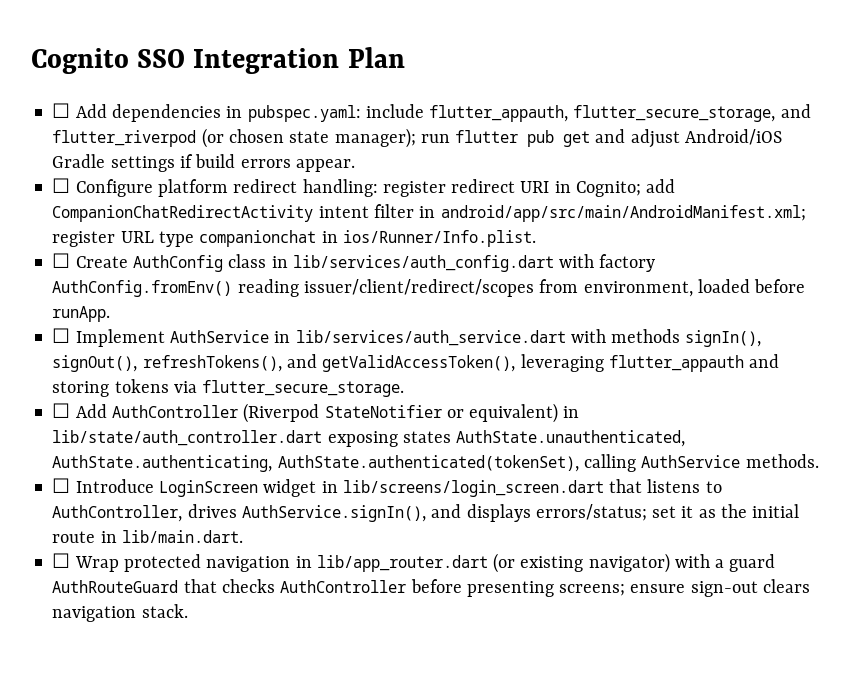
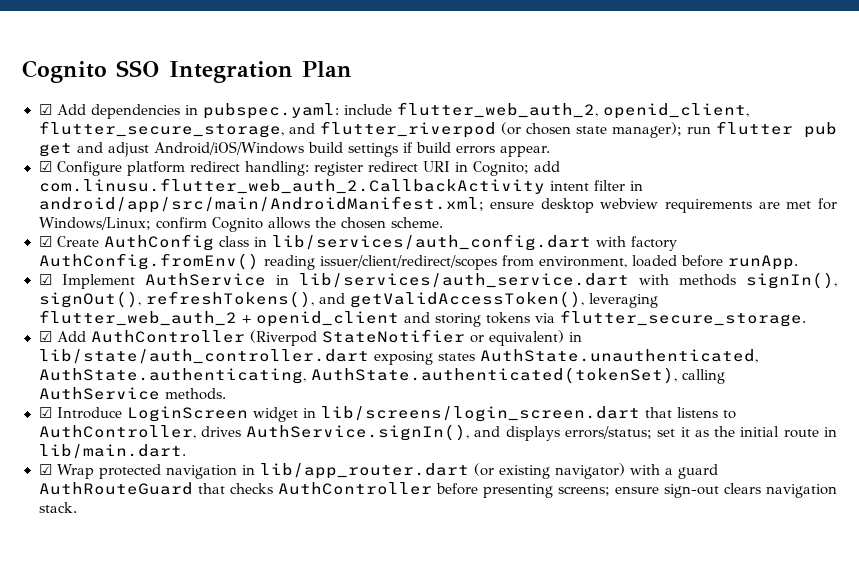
- ☐ Add dependencies in pubspec.yaml: include flutter_appauth, flutter_secure_storage, and flutter_riverpod (or chosen state manager); run flutter pub get and adjust Android/iOS Gradle settings if build errors appear.
+ ☑ Add dependencies in pubspec.yaml: include flutter_web_auth_2, openid_client, flutter_secure_storage, and flutter_riverpod (or chosen state manager); run flutter pub get and adjust Android/iOS/Windows build settings if build errors appear.
- ☐ Configure platform redirect handling: register redirect URI in Cognito; add CompanionChatRedirectActivity intent filter in android/app/src/main/AndroidManifest.xml; register URL type companionchat in ios/Runner/Info.plist.
- ☐ Create AuthConfig class in lib/services/auth_config.dart with factory AuthConfig.fromEnv() reading issuer/client/redirect/scopes from environment, loaded before runApp.
+ ☑ Configure platform redirect handling: register redirect URI in Cognito; add com.linusu.flutter_web_auth_2.CallbackActivity intent filter in android/app/src/main/AndroidManifest.xml; ensure desktop webview requirements are met for Windows/Linux; confirm Cognito allows the chosen scheme.
+ ☑ Create AuthConfig class in lib/services/auth_config.dart with factory AuthConfig.fromEnv() reading issuer/client/redirect/scopes from environment, loaded before runApp.
- ☐ Implement AuthService in lib/services/auth_service.dart with methods signIn(), signOut(), refreshTokens(), and getValidAccessToken(), leveraging flutter_appauth and storing tokens via flutter_secure_storage.
+ ☑ Implement AuthService in lib/services/auth_service.dart with methods signIn(), signOut(), refreshTokens(), and getValidAccessToken(), leveraging flutter_web_auth_2 + openid_client and storing tokens via flutter_secure_storage.
- ☐ Add AuthController (Riverpod StateNotifier or equivalent) in lib/state/auth_controller.dart exposing states AuthState.unauthenticated, AuthState.authenticating, AuthState.authenticated(tokenSet), calling AuthService methods.
+ ☑ Add AuthController (Riverpod StateNotifier or equivalent) in lib/state/auth_controller.dart exposing states AuthState.unauthenticated, AuthState.authenticating, AuthState.authenticated(tokenSet), calling AuthService methods.
- ☐ Introduce LoginScreen widget in lib/screens/login_screen.dart that listens to AuthController, drives AuthService.signIn(), and displays errors/status; set it as the initial route in lib/main.dart.
+ ☑ Introduce LoginScreen widget in lib/screens/login_screen.dart that listens to AuthController, drives AuthService.signIn(), and displays errors/status; set it as the initial route in lib/main.dart.
- ☐ Wrap protected navigation in lib/app_router.dart (or existing navigator) with a guard AuthRouteGuard that checks AuthController before presenting screens; ensure sign-out clears navigation stack.
+ ☑ Wrap protected navigation in lib/app_router.dart (or existing navigator) with a guard AuthRouteGuard that checks AuthController before presenting screens; ensure sign-out clears navigation stack.

